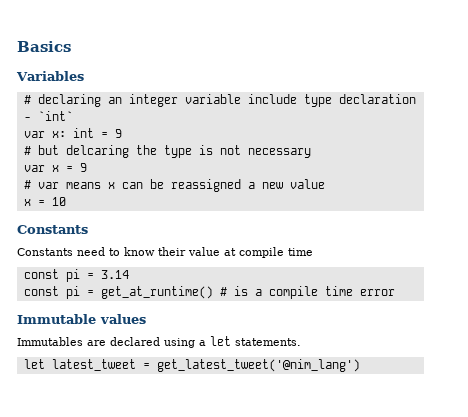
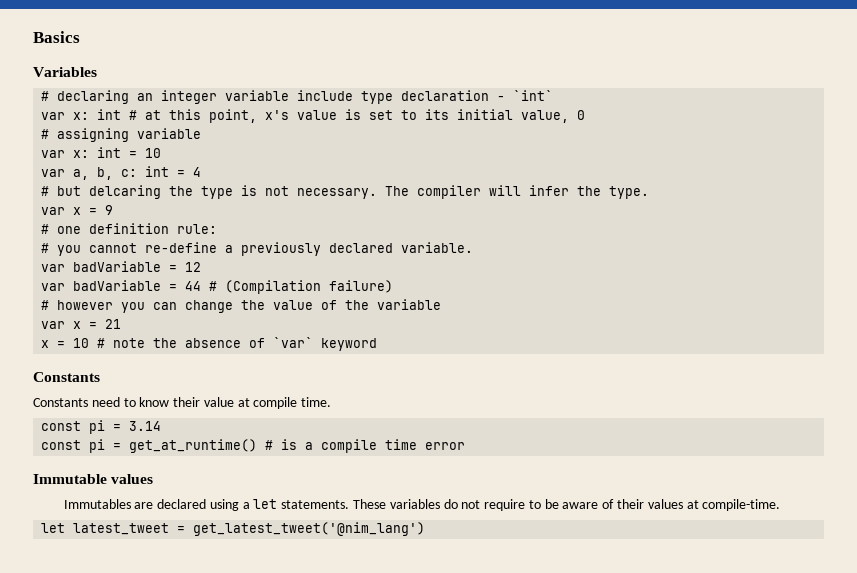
- var x: int = 9
+ var x: int # at this point, x's value is set to its initial value, 0
+ # assigning variable
+ var x: int = 10
+ var a, b, c: int = 4
- # but delcaring the type is not necessary
+ # but delcaring the type is not necessary. The compiler will infer the type.
- # var means x can be reassigned a new value
- x = 10
+ # one definition rule:
+ # you cannot re-define a previously declared variable.
+ var badVariable = 12
+ var badVariable = 44 # (Compilation failure)
+ # however you can change the value of the variable
+ var x = 21
+ x = 10 # note the absence of `var` keyword
- Constants need to know their value at compile time
+ Constants need to know their value at compile time.
+ These variables do not require to be aware of their values at compile-time.

